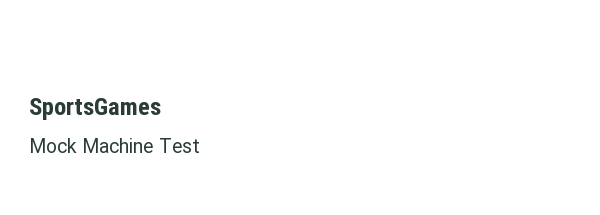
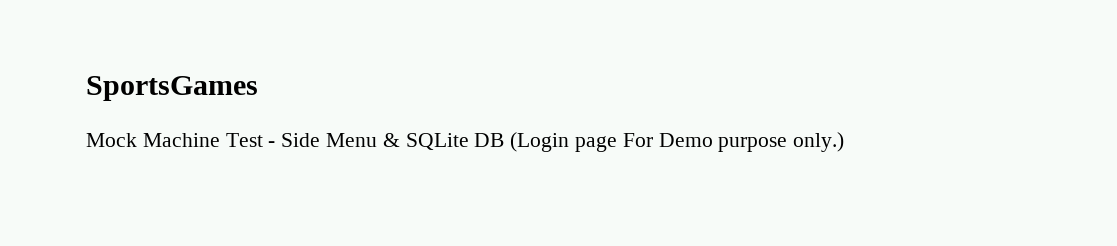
- Mock Machine Test
+ Mock Machine Test - Side Menu & SQLite DB (Login page For Demo purpose only.)

